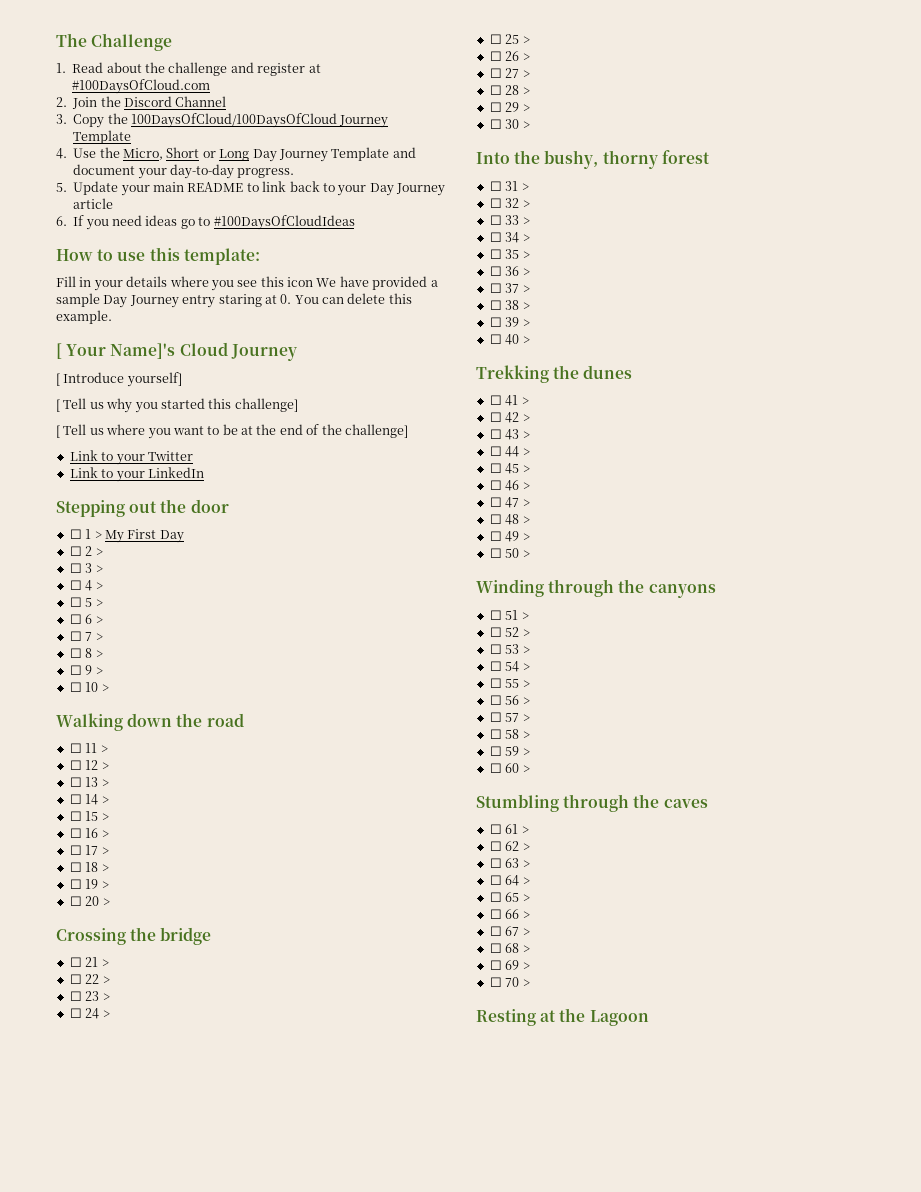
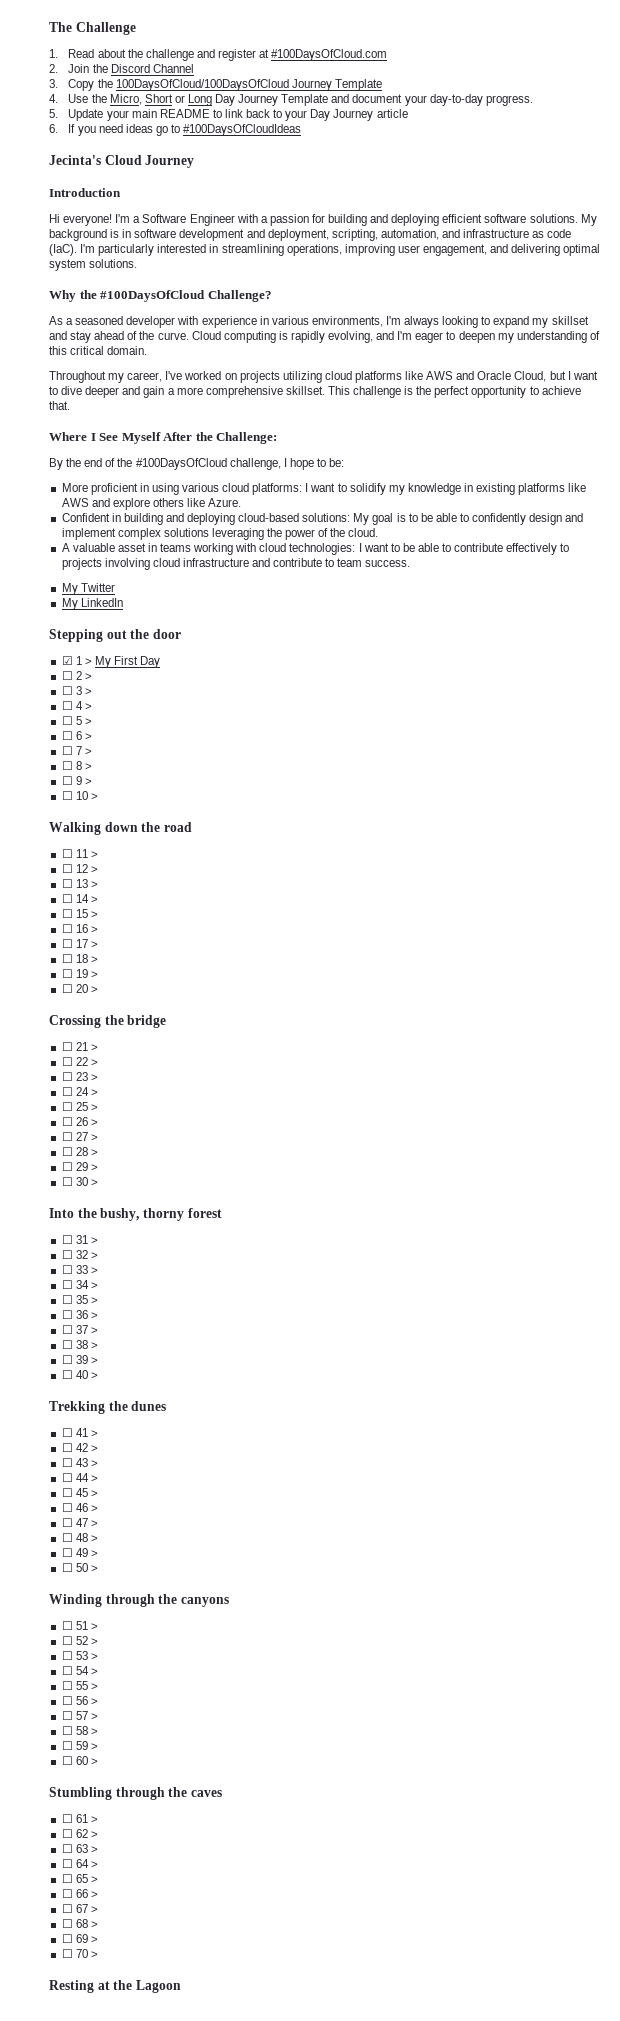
- How to use this template:
- Fill in your details where you see this icon We have provided a sample Day Journey entry staring at 0. You can delete this example.
- [ Your Name]'s Cloud Journey
- [ Introduce yourself]
- [ Tell us why you started this challenge]
- [ Tell us where you want to be at the end of the challenge]
- Link to your Twitter
- Link to your LinkedIn
+ Jecinta's Cloud Journey
+ Introduction
+ Hi everyone! I'm a Software Engineer with a passion for building and deploying efficient software solutions. My background is in software development and deployment, scripting, automation, and infrastructure as code (IaC). I'm particularly interested in streamlining operations, improving user engagement, and delivering optimal system solutions.
+ Why the #100DaysOfCloud Challenge?
+ As a seasoned developer with experience in various environments, I'm always looking to expand my skillset and stay ahead of the curve. Cloud computing is rapidly evolving, and I'm eager to deepen my understanding of this critical domain.
+ Throughout my career, I've worked on projects utilizing cloud platforms like AWS and Oracle Cloud, but I want to dive deeper and gain a more comprehensive skillset. This challenge is the perfect opportunity to achieve that.
+ Where I See Myself After the Challenge:
+ By the end of the #100DaysOfCloud challenge, I hope to be:
+ More proficient in using various cloud platforms: I want to solidify my knowledge in existing platforms like AWS and explore others like Azure.
+ Confident in building and deploying cloud-based solutions: My goal is to be able to confidently design and implement complex solutions leveraging the power of the cloud.
+ A valuable asset in teams working with cloud technologies: I want to be able to contribute effectively to projects involving cloud infrastructure and contribute to team success.
+ My Twitter
+ My LinkedIn
- ☐ 1 > My First Day
+ ☑ 1 > My First Day

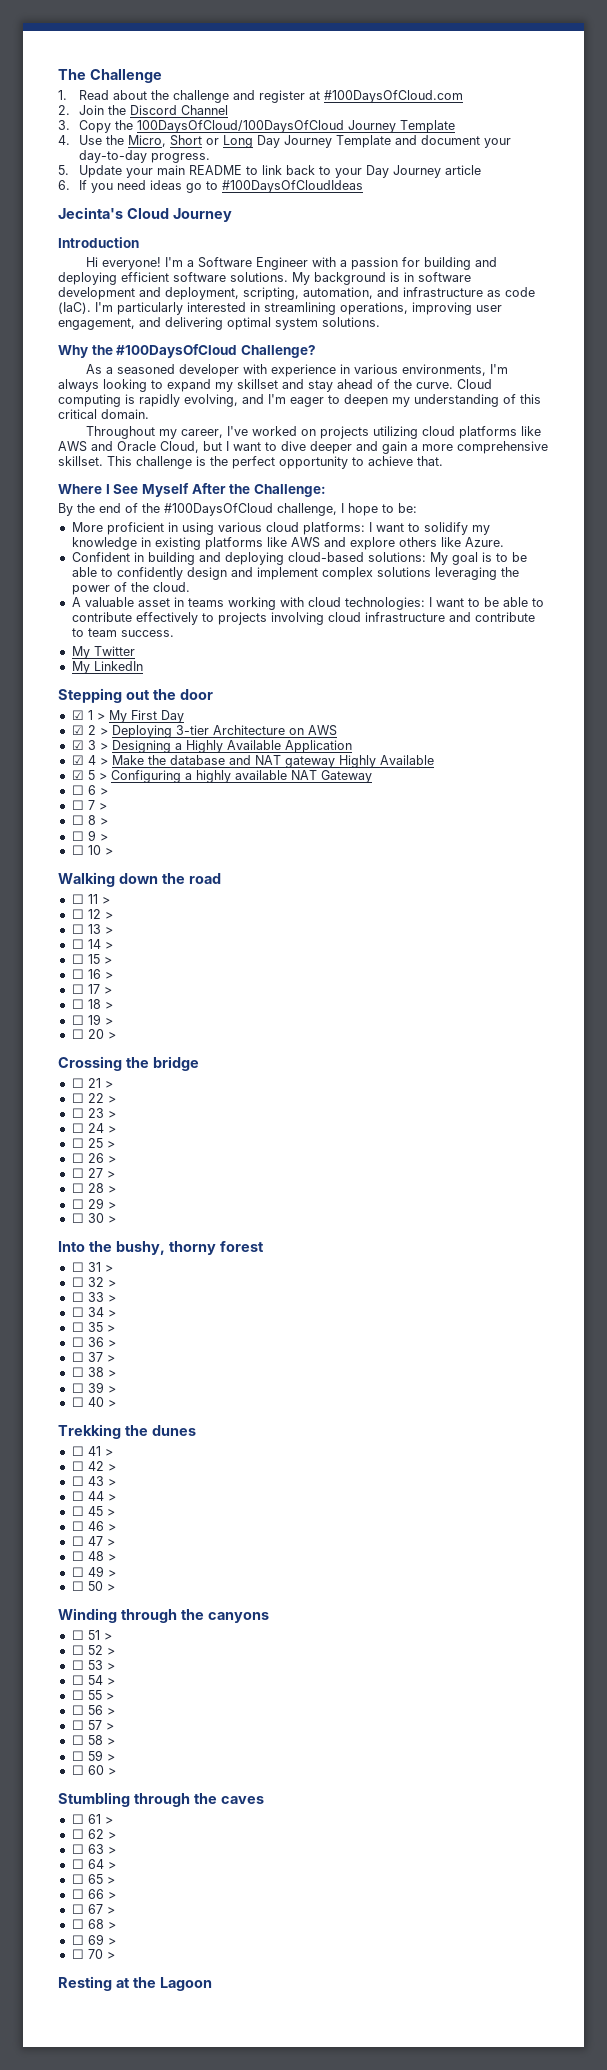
- ☐ 2 >
- ☐ 3 >
- ☐ 4 >
- ☐ 5 >
+ ☑ 2 > Deploying 3-tier Architecture on AWS
+ ☑ 3 > Designing a Highly Available Application
+ ☑ 4 > Make the database and NAT gateway Highly Available
+ ☑ 5 > Configuring a highly available NAT Gateway

